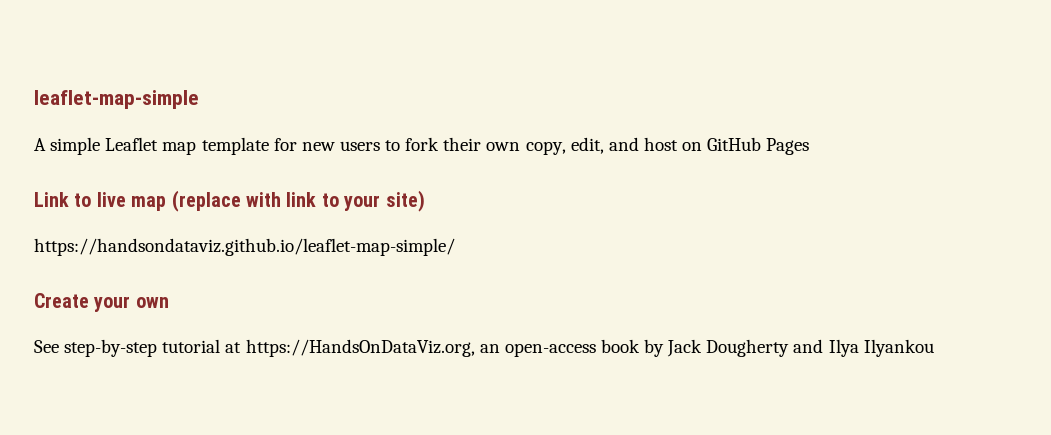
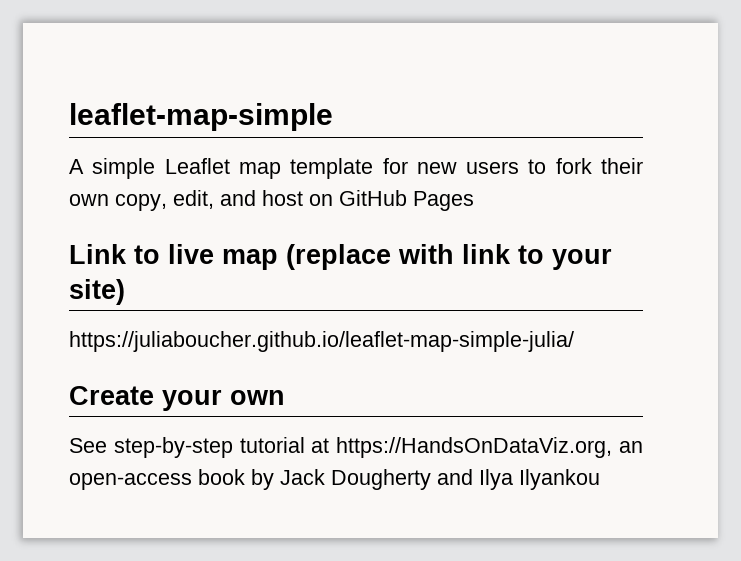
- https://handsondataviz.github.io/leaflet-map-simple/
+ https://juliaboucher.github.io/leaflet-map-simple-julia/

